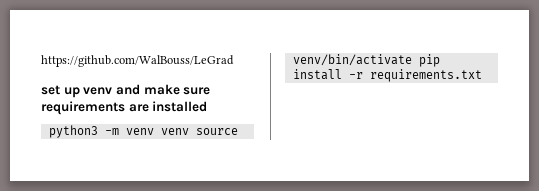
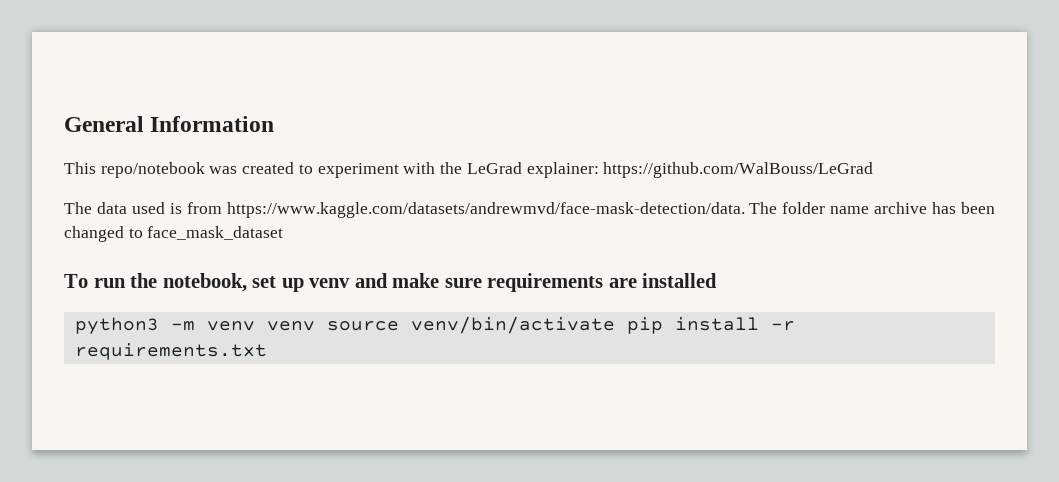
- https://github.com/WalBouss/LeGrad
- set up venv and make sure requirements are installed
+ General Information
+ This repo/notebook was created to experiment with the LeGrad explainer: https://github.com/WalBouss/LeGrad
+ The data used is from https://www.kaggle.com/datasets/andrewmvd/face-mask-detection/data. The folder name archive has been changed to face_mask_dataset
+ To run the notebook, set up venv and make sure requirements are installed

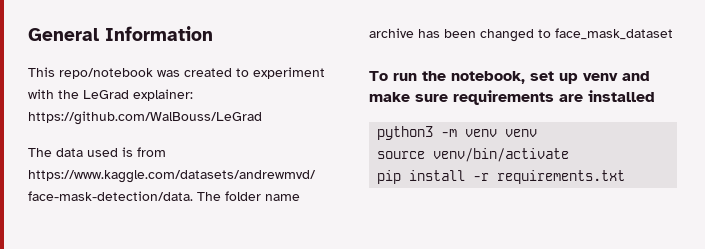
- python3 -m venv venv source venv/bin/activate pip install -r requirements.txt
+ python3 -m venv venv
+ source venv/bin/activate
+ pip install -r requirements.txt

